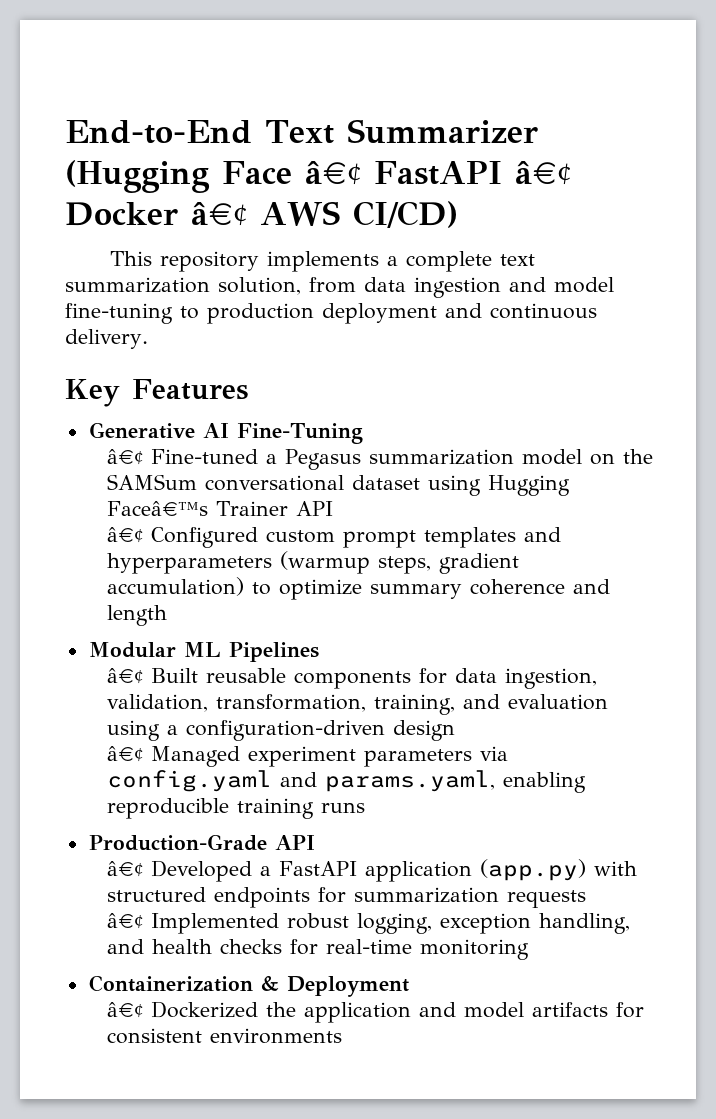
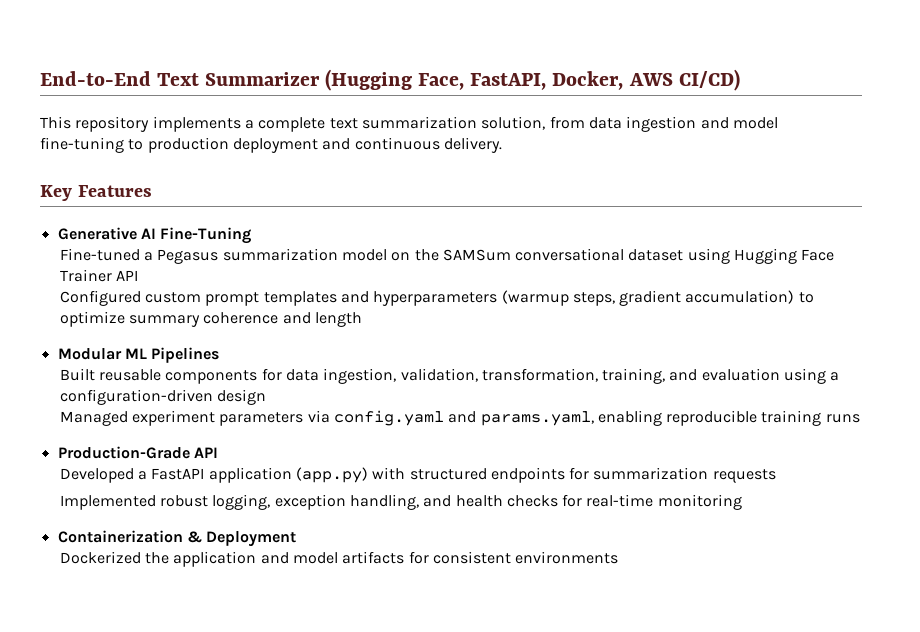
- End-to-End Text Summarizer (Hugging Face â€¢ FastAPI â€¢ Docker â€¢ AWS CI/CD)
+ End-to-End Text Summarizer (Hugging Face, FastAPI, Docker, AWS CI/CD)
- â€¢ Fine-tuned a Pegasus summarization model on the SAMSum conversational dataset using Hugging Faceâ€™s Trainer API
+ Fine-tuned a Pegasus summarization model on the SAMSum conversational dataset using Hugging Face Trainer API
- â€¢ Configured custom prompt templates and hyperparameters (warmup steps, gradient accumulation) to optimize summary coherence and length
+ Configured custom prompt templates and hyperparameters (warmup steps, gradient accumulation) to optimize summary coherence and length
- â€¢ Built reusable components for data ingestion, validation, transformation, training, and evaluation using a configuration-driven design
+ Built reusable components for data ingestion, validation, transformation, training, and evaluation using a configuration-driven design
- â€¢ Managed experiment parameters via config.yaml and params.yaml, enabling reproducible training runs
+ Managed experiment parameters via config.yaml and params.yaml, enabling reproducible training runs
- â€¢ Developed a FastAPI application (app.py) with structured endpoints for summarization requests
+ Developed a FastAPI application (app.py) with structured endpoints for summarization requests
- â€¢ Implemented robust logging, exception handling, and health checks for real-time monitoring
+ Implemented robust logging, exception handling, and health checks for real-time monitoring
- â€¢ Dockerized the application and model artifacts for consistent environments
+ Dockerized the application and model artifacts for consistent environments

